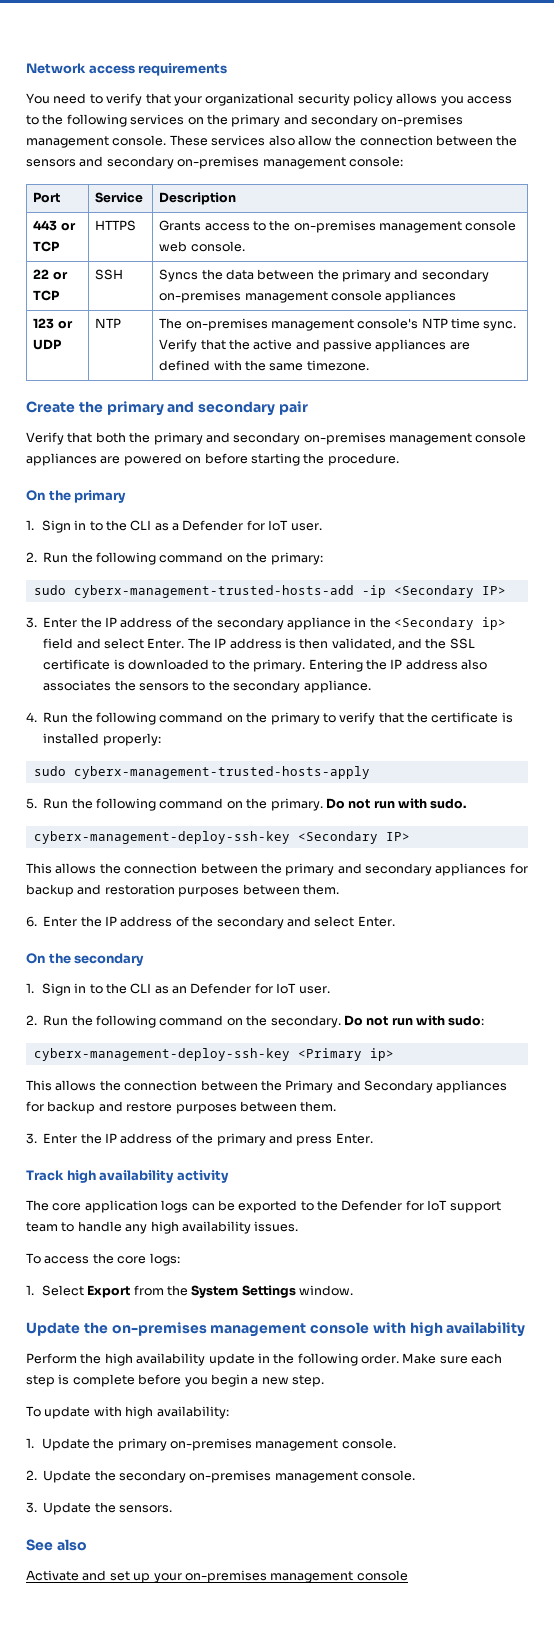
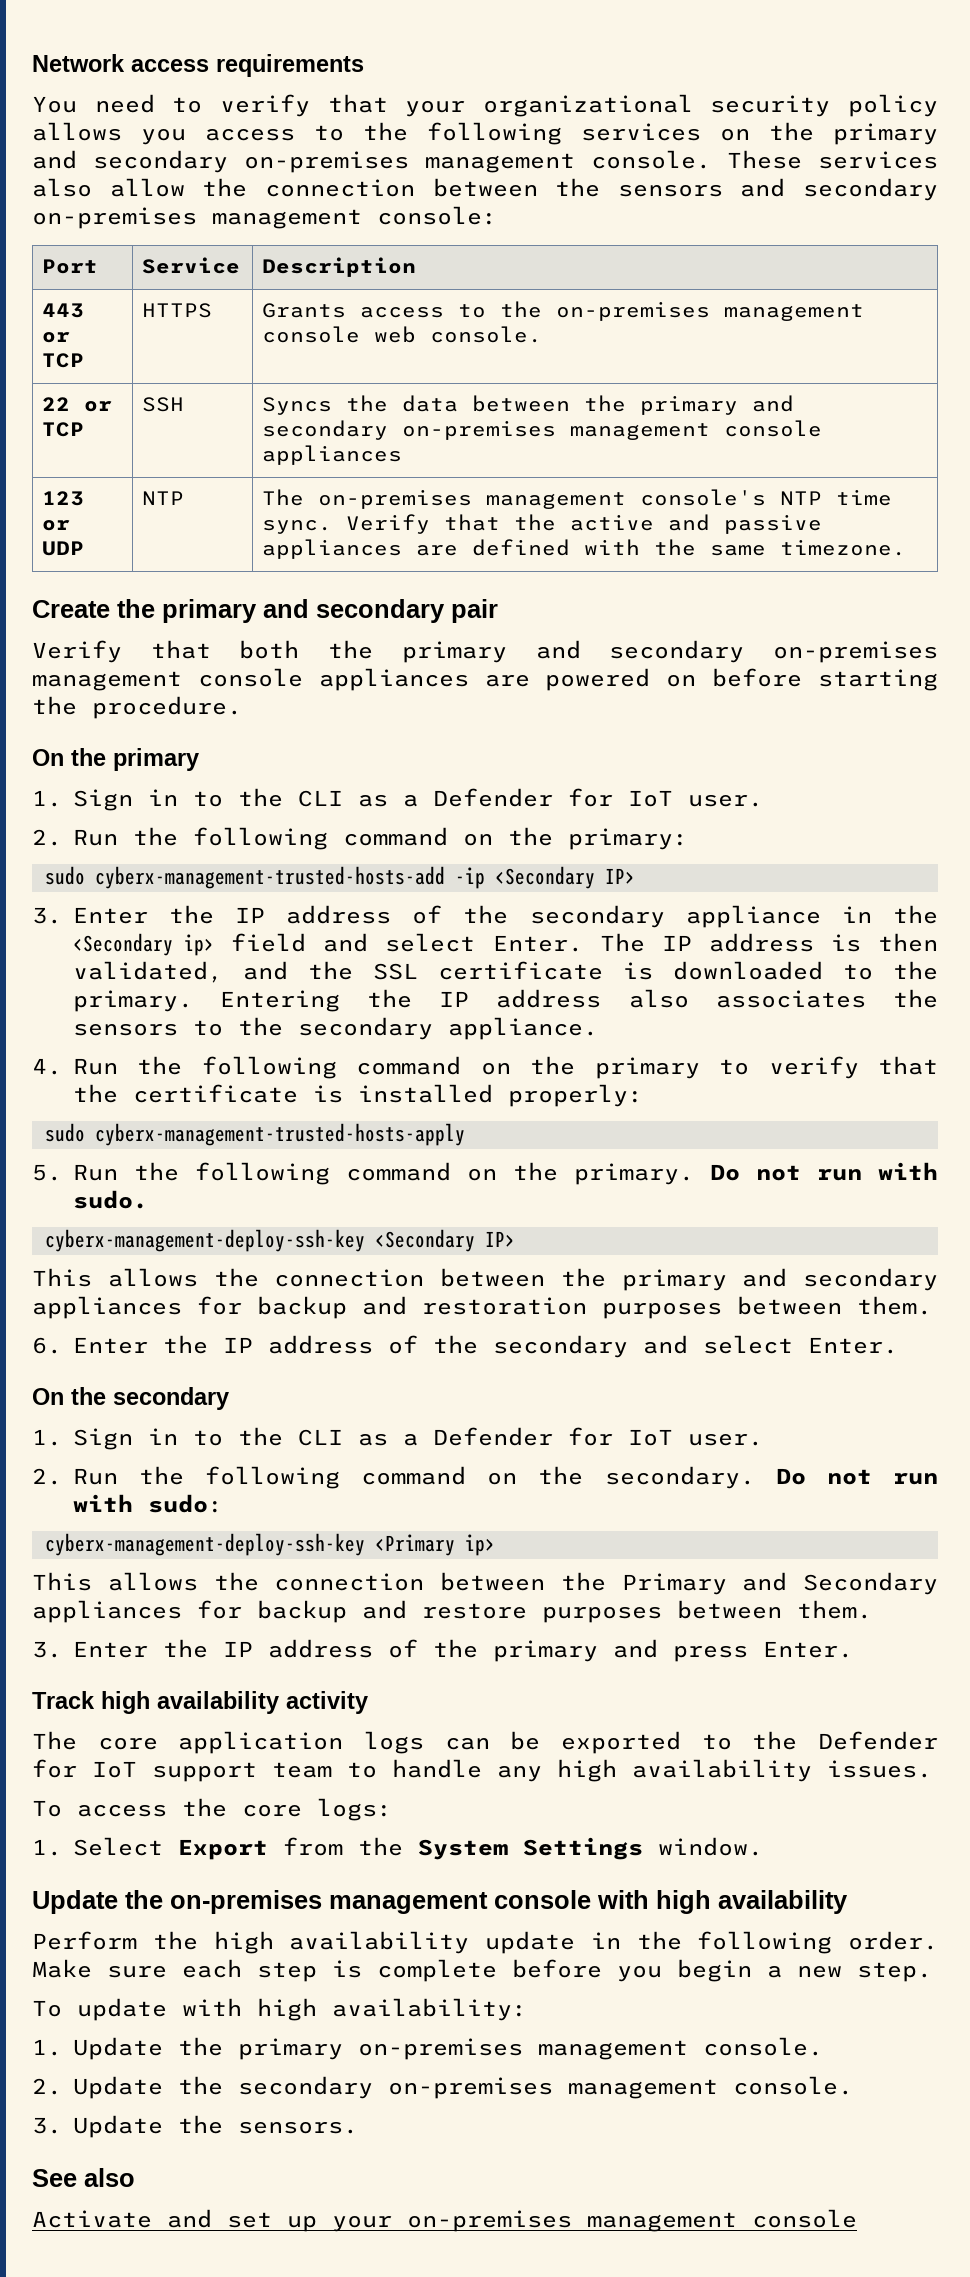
  On the secondary
- 1. Sign in to the CLI as an Defender for IoT user.
+ 1. Sign in to the CLI as a Defender for IoT user.

